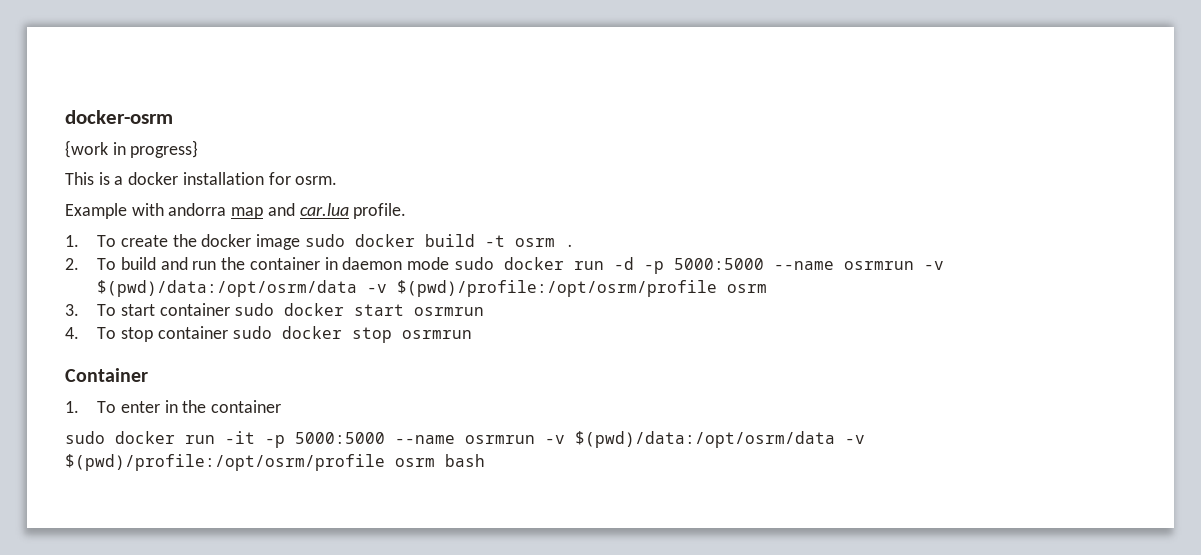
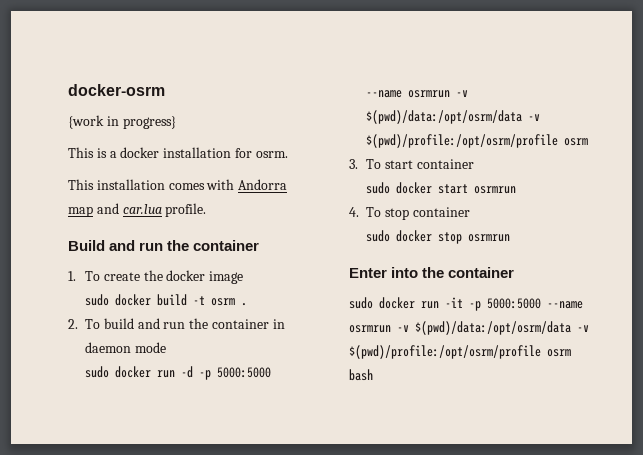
- Example with andorra map and car.lua profile.
+ This installation comes with Andorra map and car.lua profile.
+ Build and run the container
- 1. To create the docker image sudo docker build -t osrm .
+ 1. To create the docker image
+ sudo docker build -t osrm .
- 2. To build and run the container in daemon mode sudo docker run -d -p 5000:5000 --name osrmrun -v $(pwd)/data:/opt/osrm/data -v $(pwd)/profile:/opt/osrm/profile osrm
+ 2. To build and run the container in daemon mode
+ sudo docker run -d -p 5000:5000 --name osrmrun -v $(pwd)/data:/opt/osrm/data -v $(pwd)/profile:/opt/osrm/profile osrm
- 3. To start container sudo docker start osrmrun
+ 3. To start container
+ sudo docker start osrmrun
- 4. To stop container sudo docker stop osrmrun
+ 4. To stop container
+ sudo docker stop osrmrun
- Container
- 1. To enter in the container
+ Enter into the container

